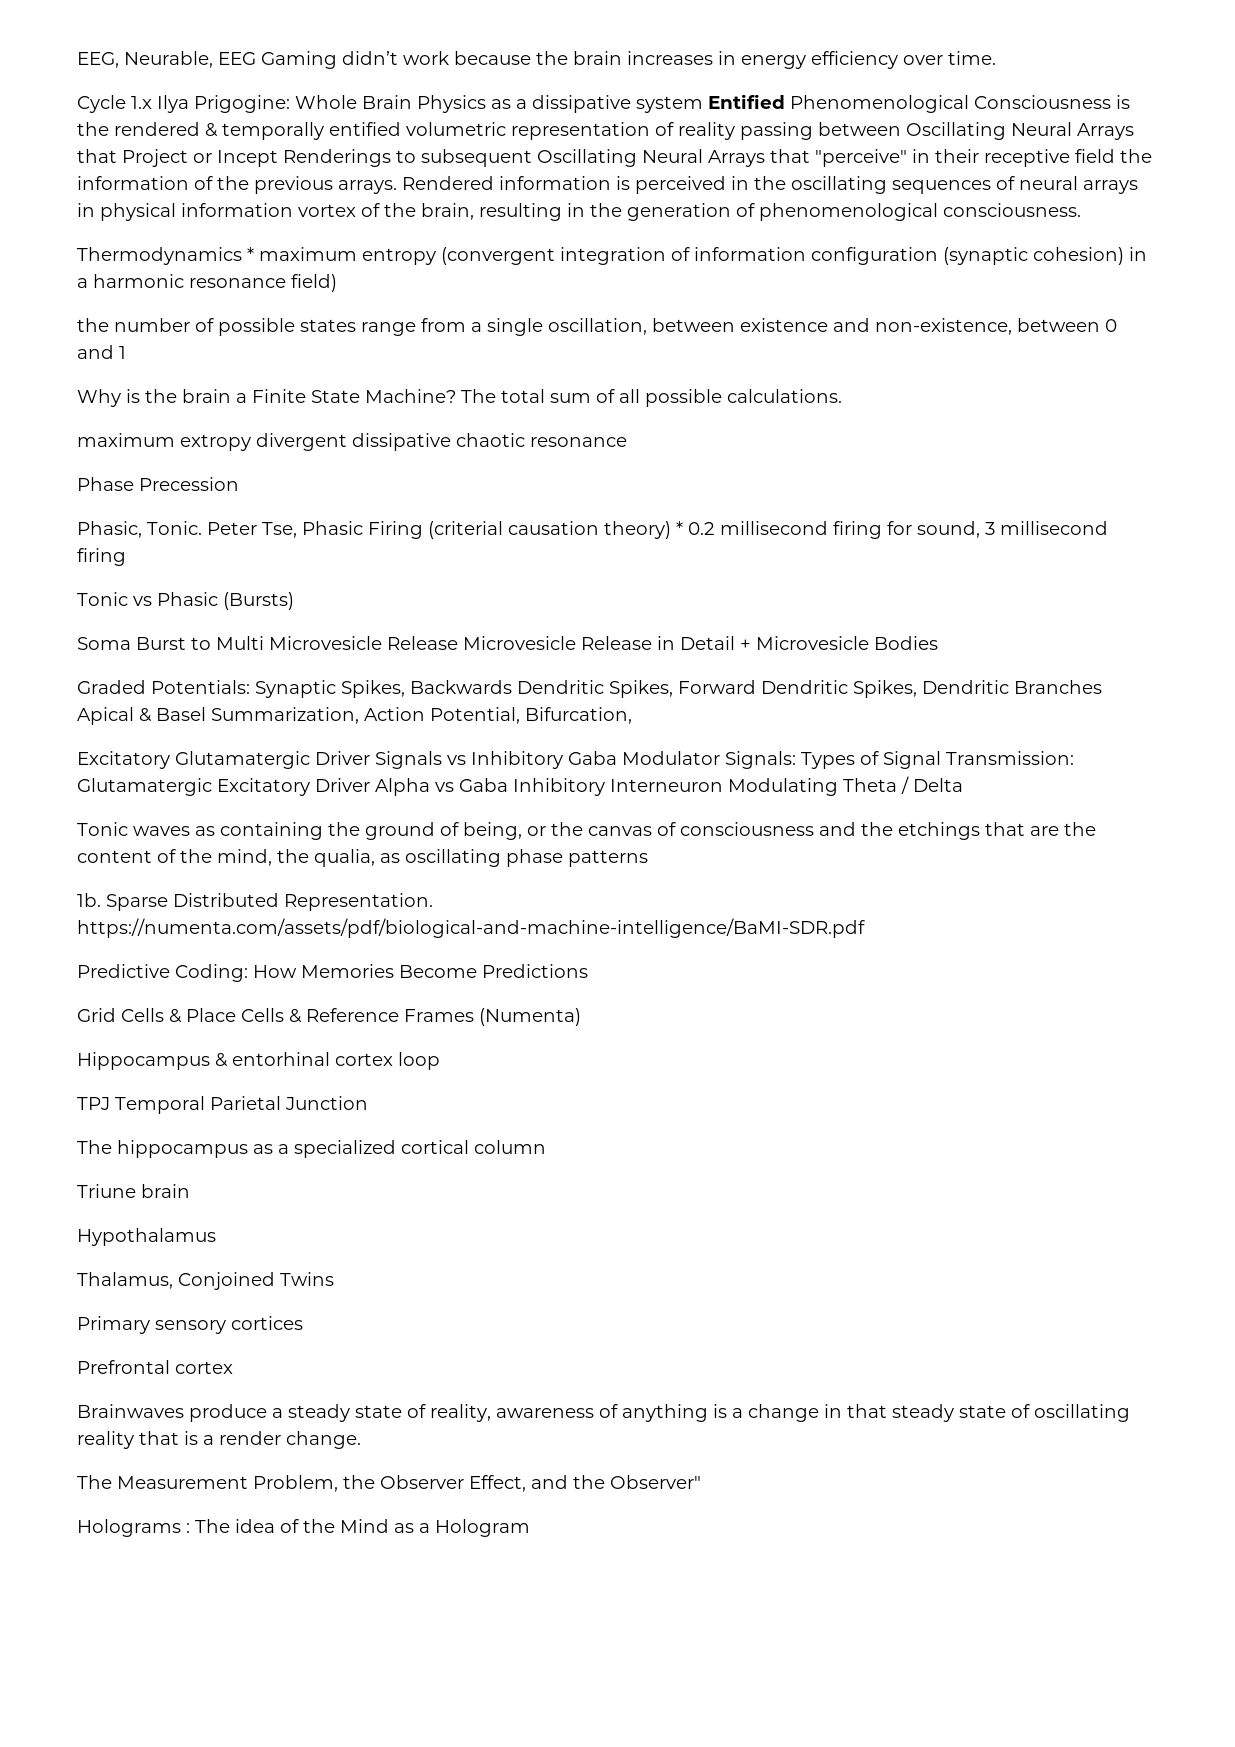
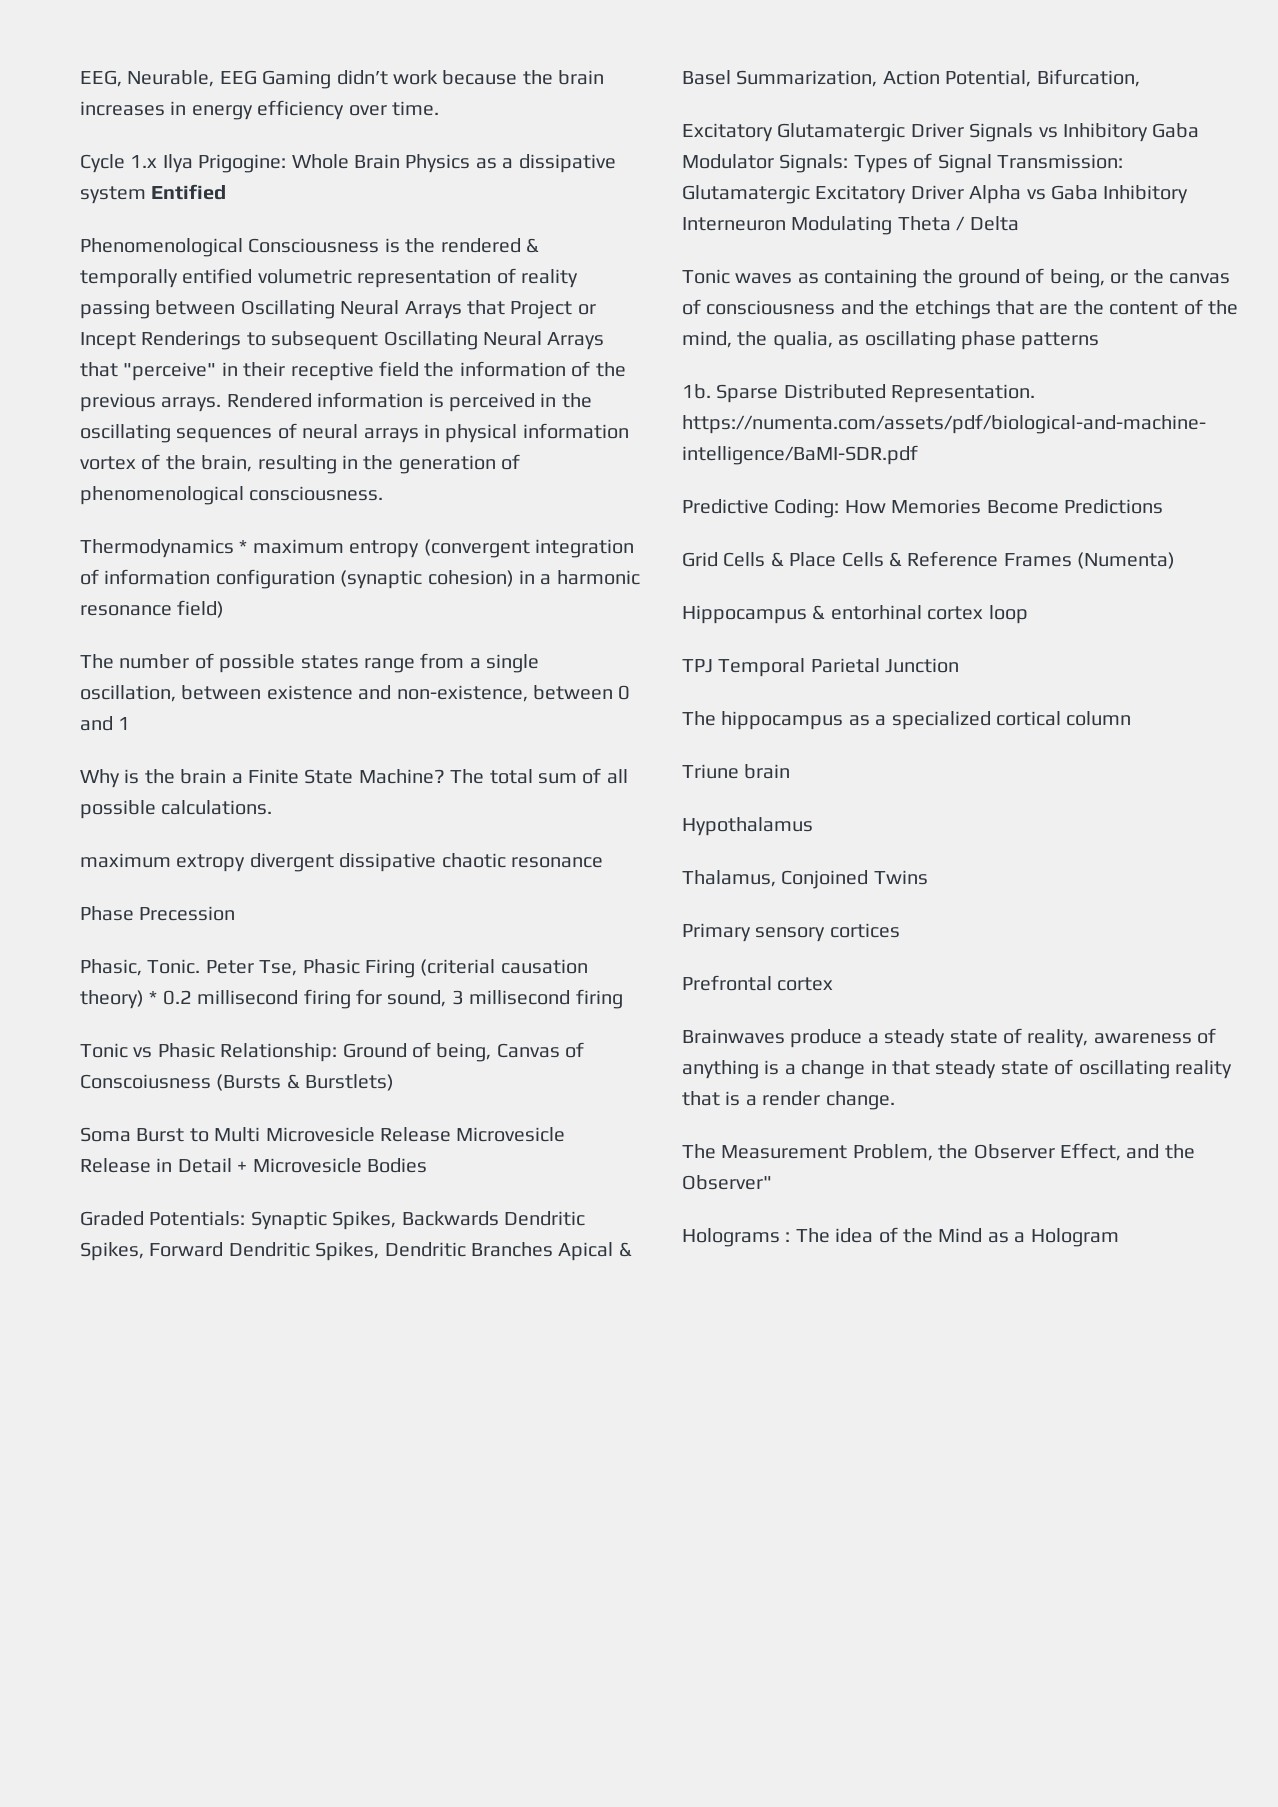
- Cycle 1.x Ilya Prigogine: Whole Brain Physics as a dissipative system Entified Phenomenological Consciousness is the rendered & temporally entified volumetric representation of reality passing between Oscillating Neural Arrays that Project or Incept Renderings to subsequent Oscillating Neural Arrays that "perceive" in their receptive field the information of the previous arrays.
+ Cycle 1.x Ilya Prigogine: Whole Brain Physics as a dissipative system Entified
+ Phenomenological Consciousness is the rendered & temporally entified volumetric representation of reality passing between Oscillating Neural Arrays that Project or Incept Renderings to subsequent Oscillating Neural Arrays that "perceive" in their receptive field the information of the previous arrays.
- the number of possible states range from a single oscillation, between existence and non-existence, between 0 and 1
+ The number of possible states range from a single oscillation, between existence and non-existence, between 0 and 1
- Tonic vs Phasic (Bursts)
+ Tonic vs Phasic Relationship: Ground of being, Canvas of Conscoiusness (Bursts & Burstlets)

